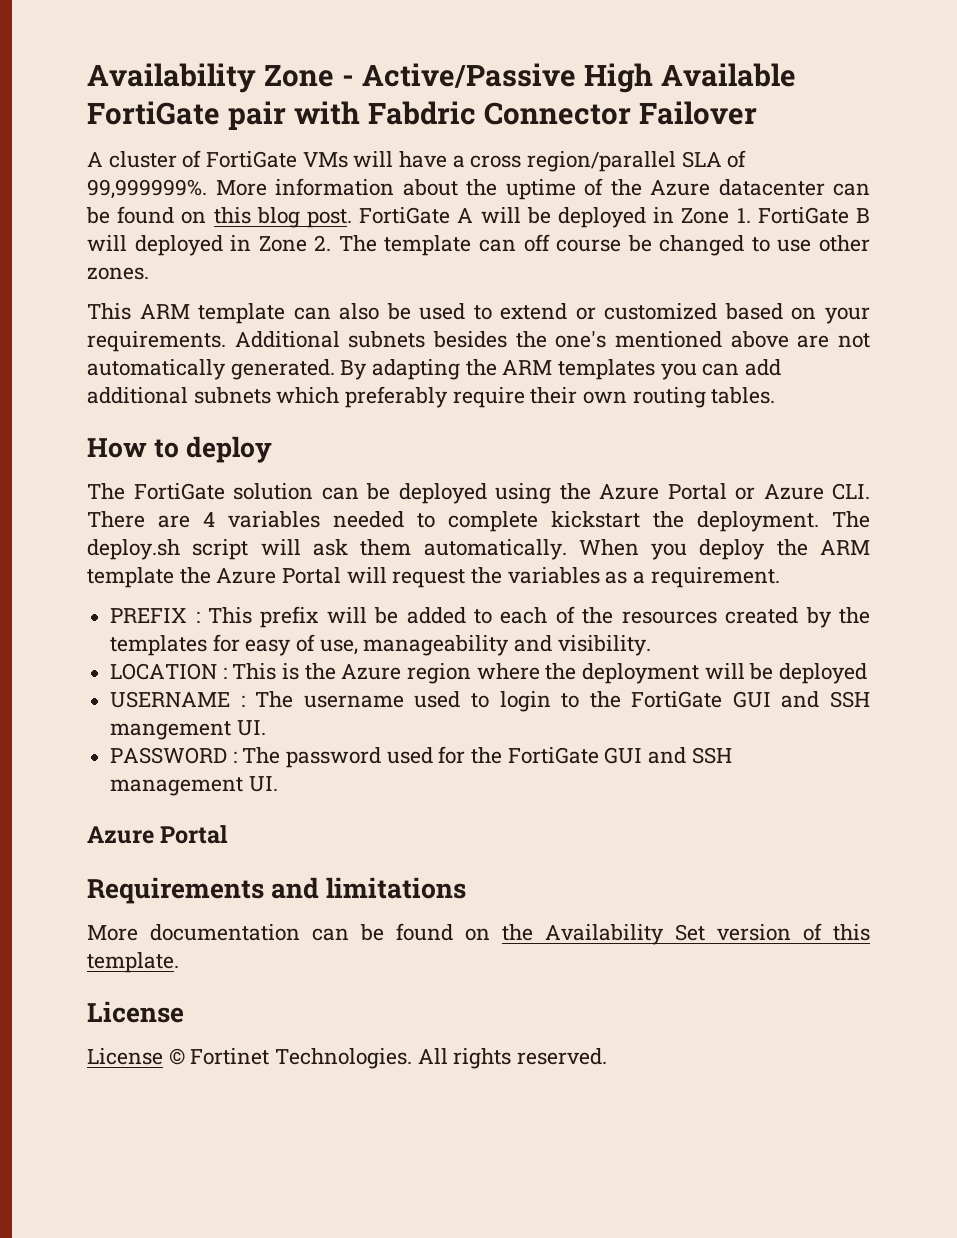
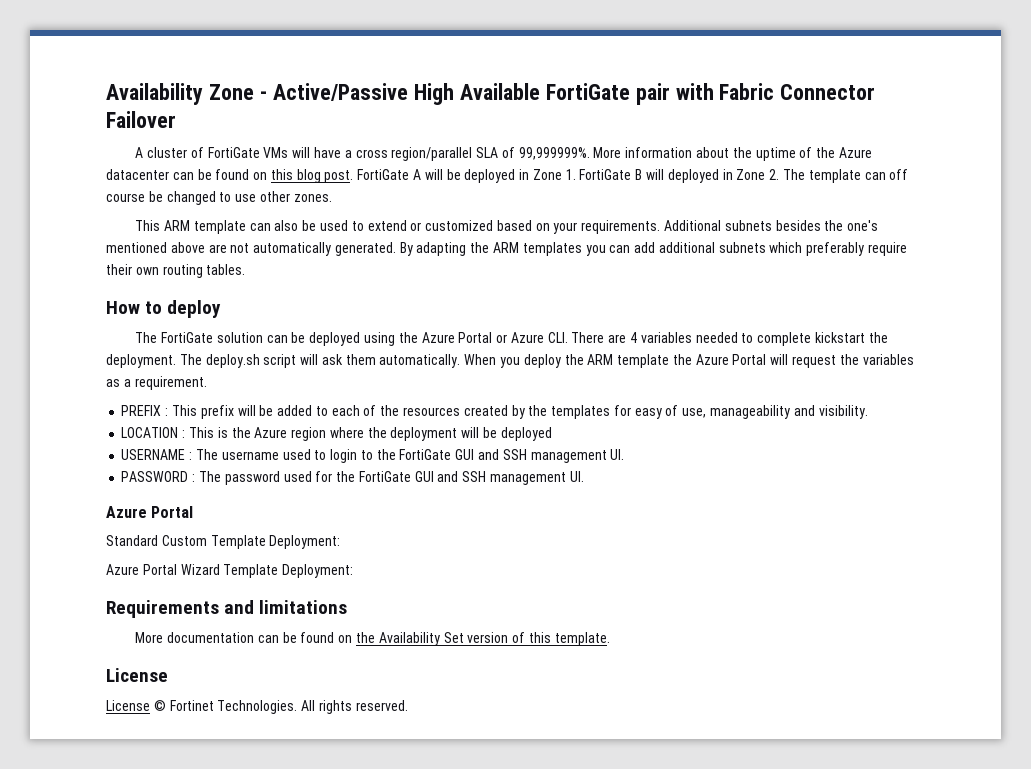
- Availability Zone - Active/Passive High Available FortiGate pair with Fabdric Connector Failover
+ Availability Zone - Active/Passive High Available FortiGate pair with Fabric Connector Failover
- USERNAME : The username used to login to the FortiGate GUI and SSH mangement UI.
+ USERNAME : The username used to login to the FortiGate GUI and SSH management UI.
+ Standard Custom Template Deployment:
+ Azure Portal Wizard Template Deployment:

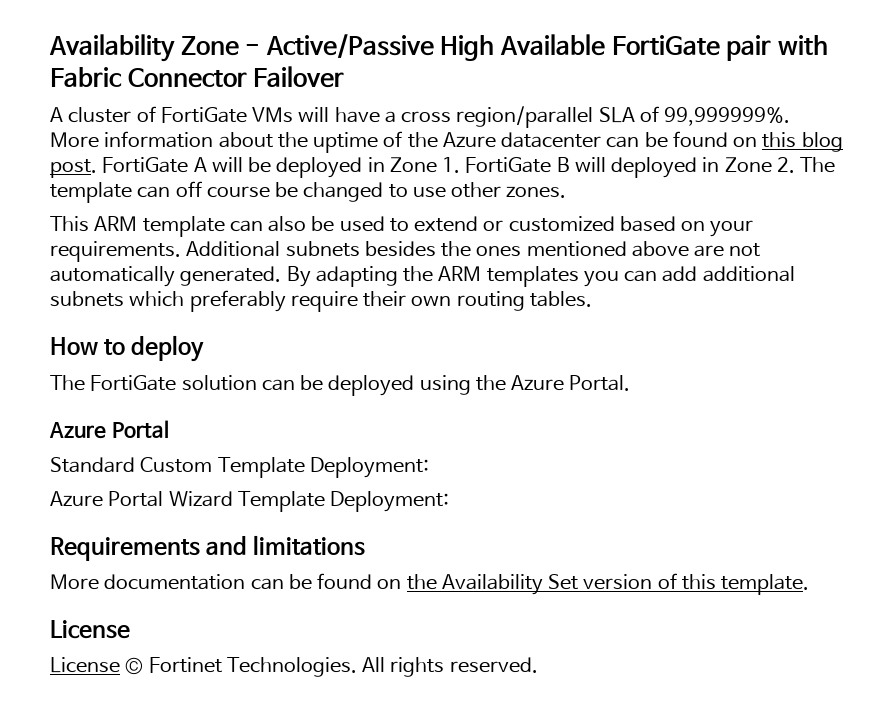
- Additional subnets besides the one's mentioned above are not automatically generated.
+ Additional subnets besides the ones mentioned above are not automatically generated.
- The FortiGate solution can be deployed using the Azure Portal or Azure CLI. There are 4 variables needed to complete kickstart the deployment. The deploy.sh script will ask them automatically. When you deploy the ARM template the Azure Portal will request the variables as a requirement.
- PREFIX : This prefix will be added to each of the resources created by the templates for easy of use, manageability and visibility.
- LOCATION : This is the Azure region where the deployment will be deployed
- USERNAME : The username used to login to the FortiGate GUI and SSH management UI.
- PASSWORD : The password used for the FortiGate GUI and SSH management UI.
+ The FortiGate solution can be deployed using the Azure Portal.

